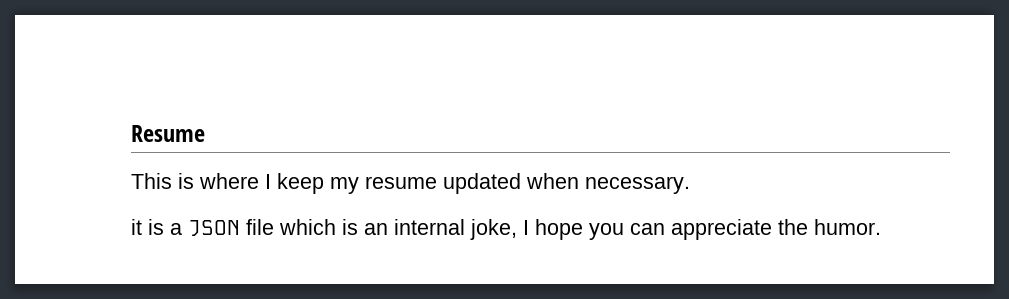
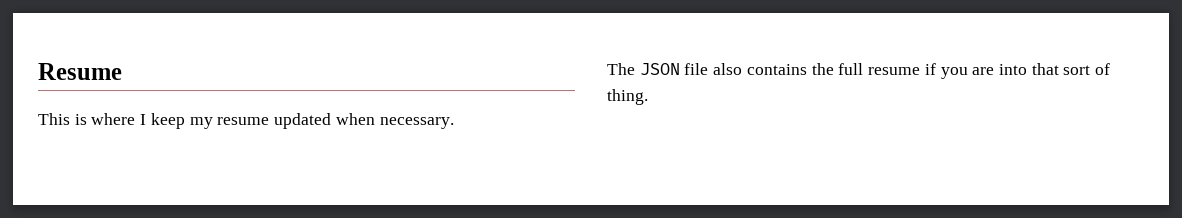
- it is a JSON file which is an internal joke, I hope you can appreciate the humor.
+ The JSON file also contains the full resume if you are into that sort of thing.

